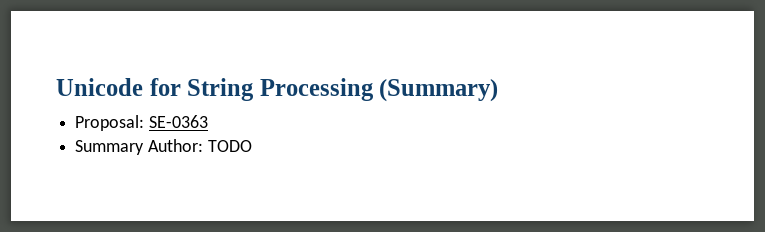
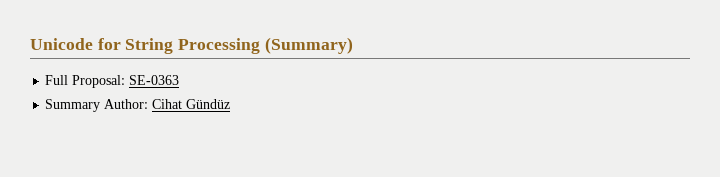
- Proposal: SE-0363
+ Full Proposal: SE-0363
- Summary Author: TODO
+ Summary Author: Cihat Gündüz

